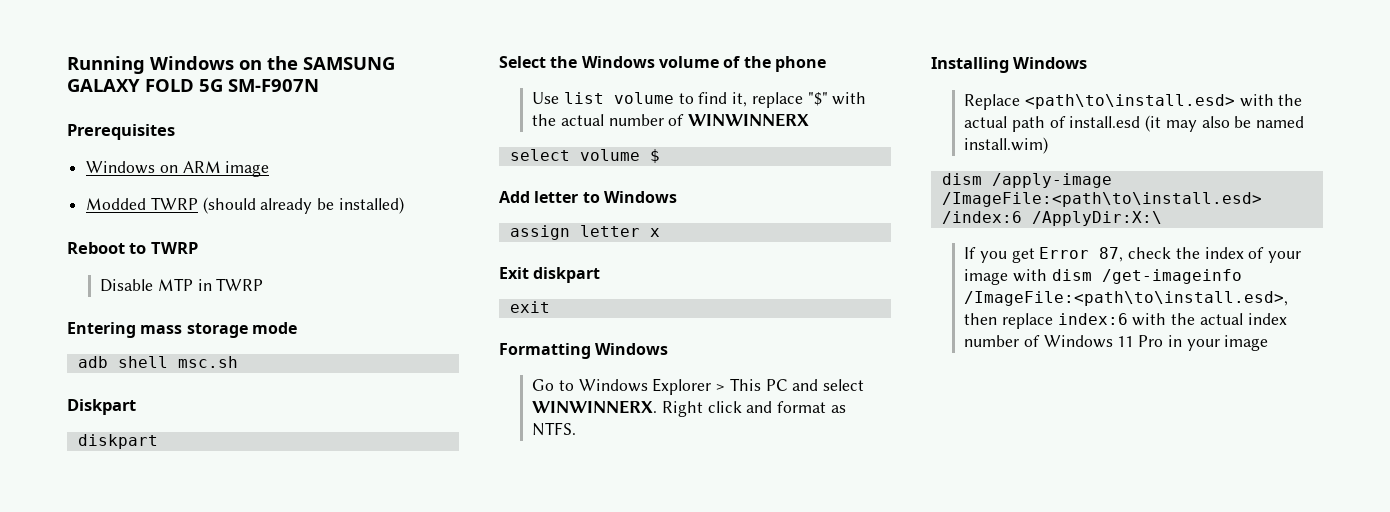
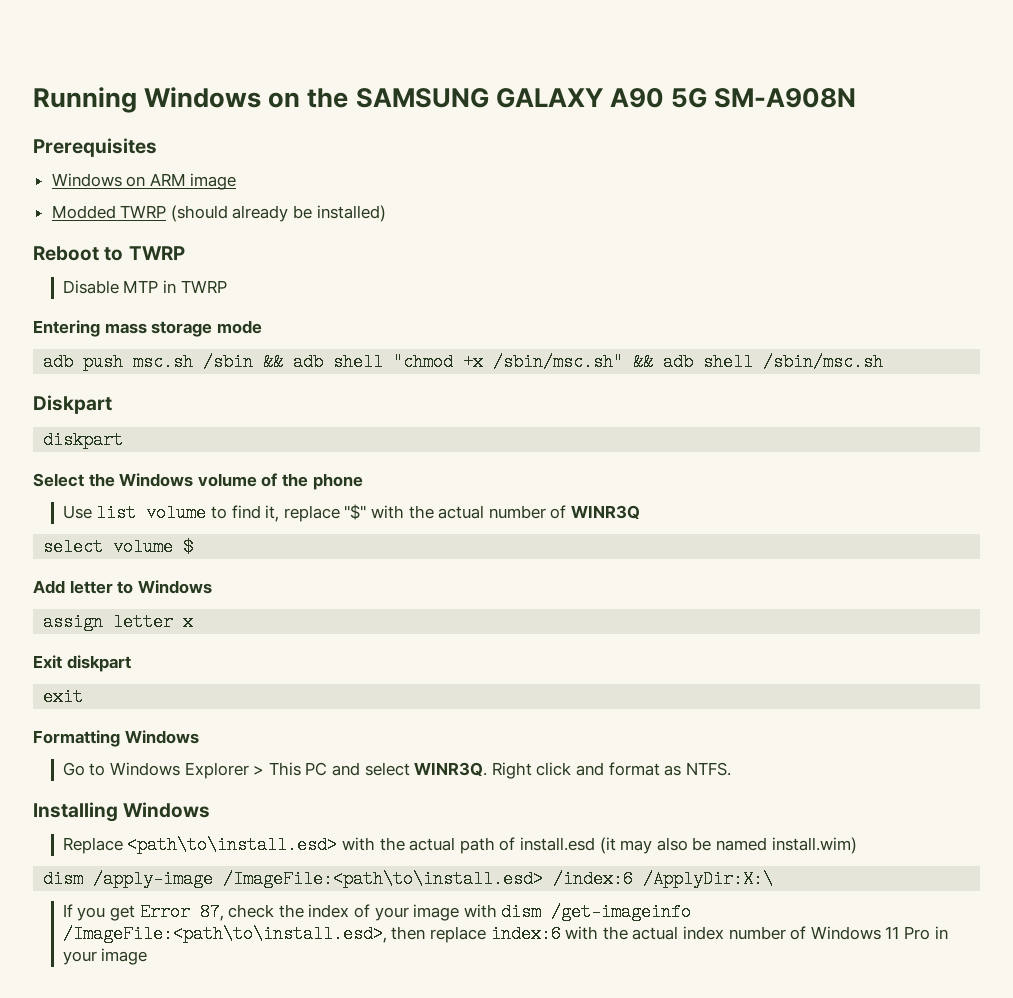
- Running Windows on the SAMSUNG GALAXY FOLD 5G SM-F907N
+ Running Windows on the SAMSUNG GALAXY A90 5G SM-A908N
- adb shell msc.sh
+ adb push msc.sh /sbin && adb shell "chmod +x /sbin/msc.sh" && adb shell /sbin/msc.sh
- Use list volume to find it, replace "$" with the actual number of WINWINNERX
+ Use list volume to find it, replace "$" with the actual number of WINR3Q
- Go to Windows Explorer > This PC and select WINWINNERX.
+ Go to Windows Explorer > This PC and select WINR3Q.

